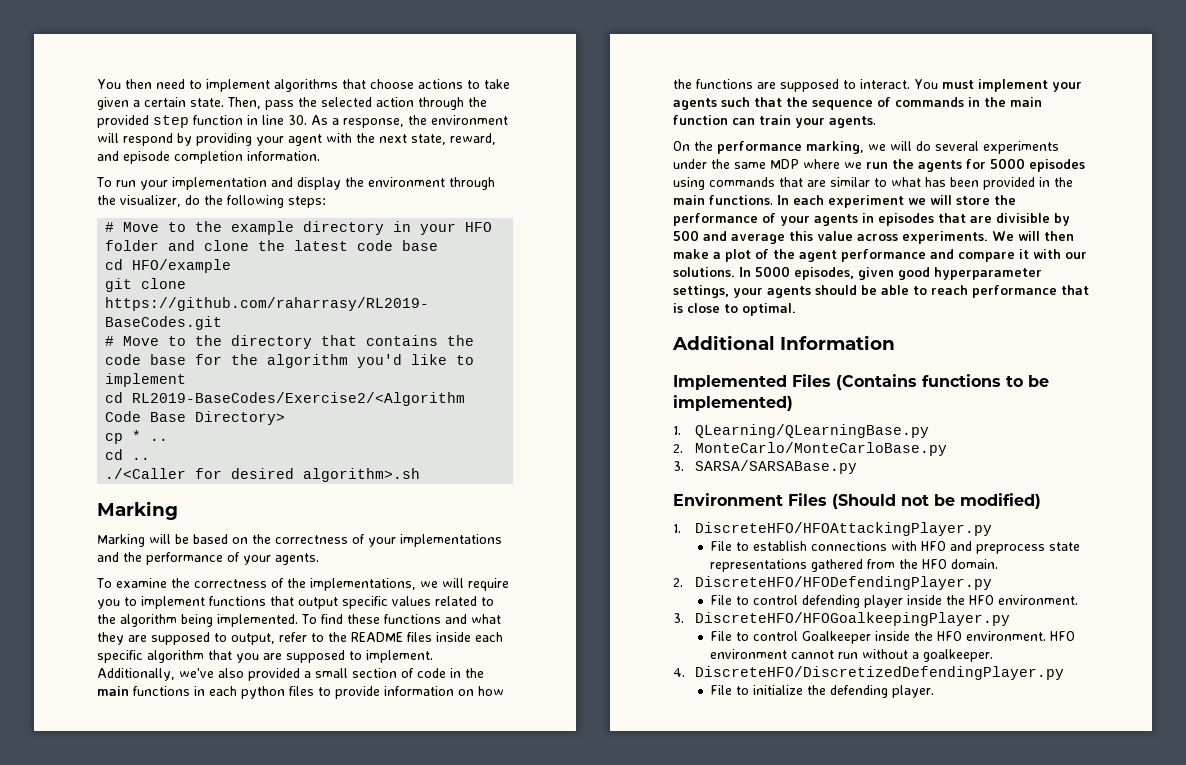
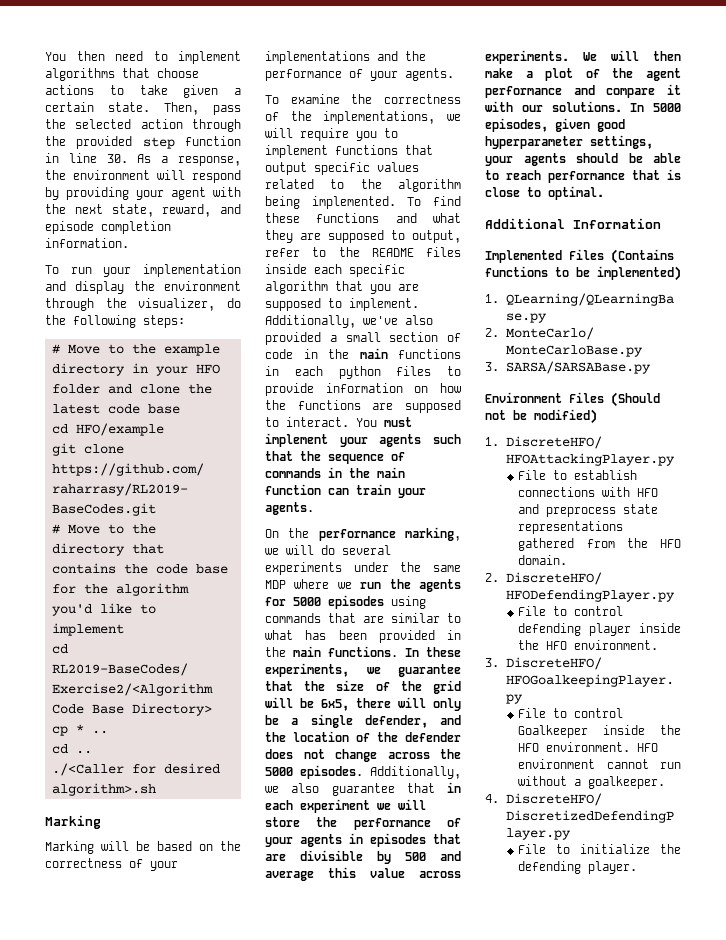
- In each experiment we will store the performance of your agents in episodes that are divisible by 500 and average this value across experiments.
+ In these experiments, we guarantee that the size of the grid will be 6x5, there will only be a single defender, and the location of the defender does not change across the 5000 episodes. Additionally, we also guarantee that in each experiment we will store the performance of your agents in episodes that are divisible by 500 and average this value across experiments.

